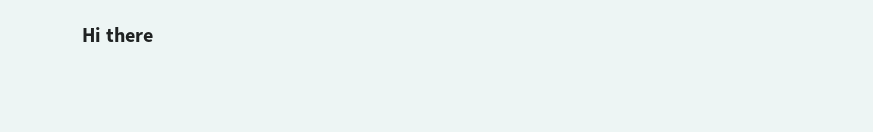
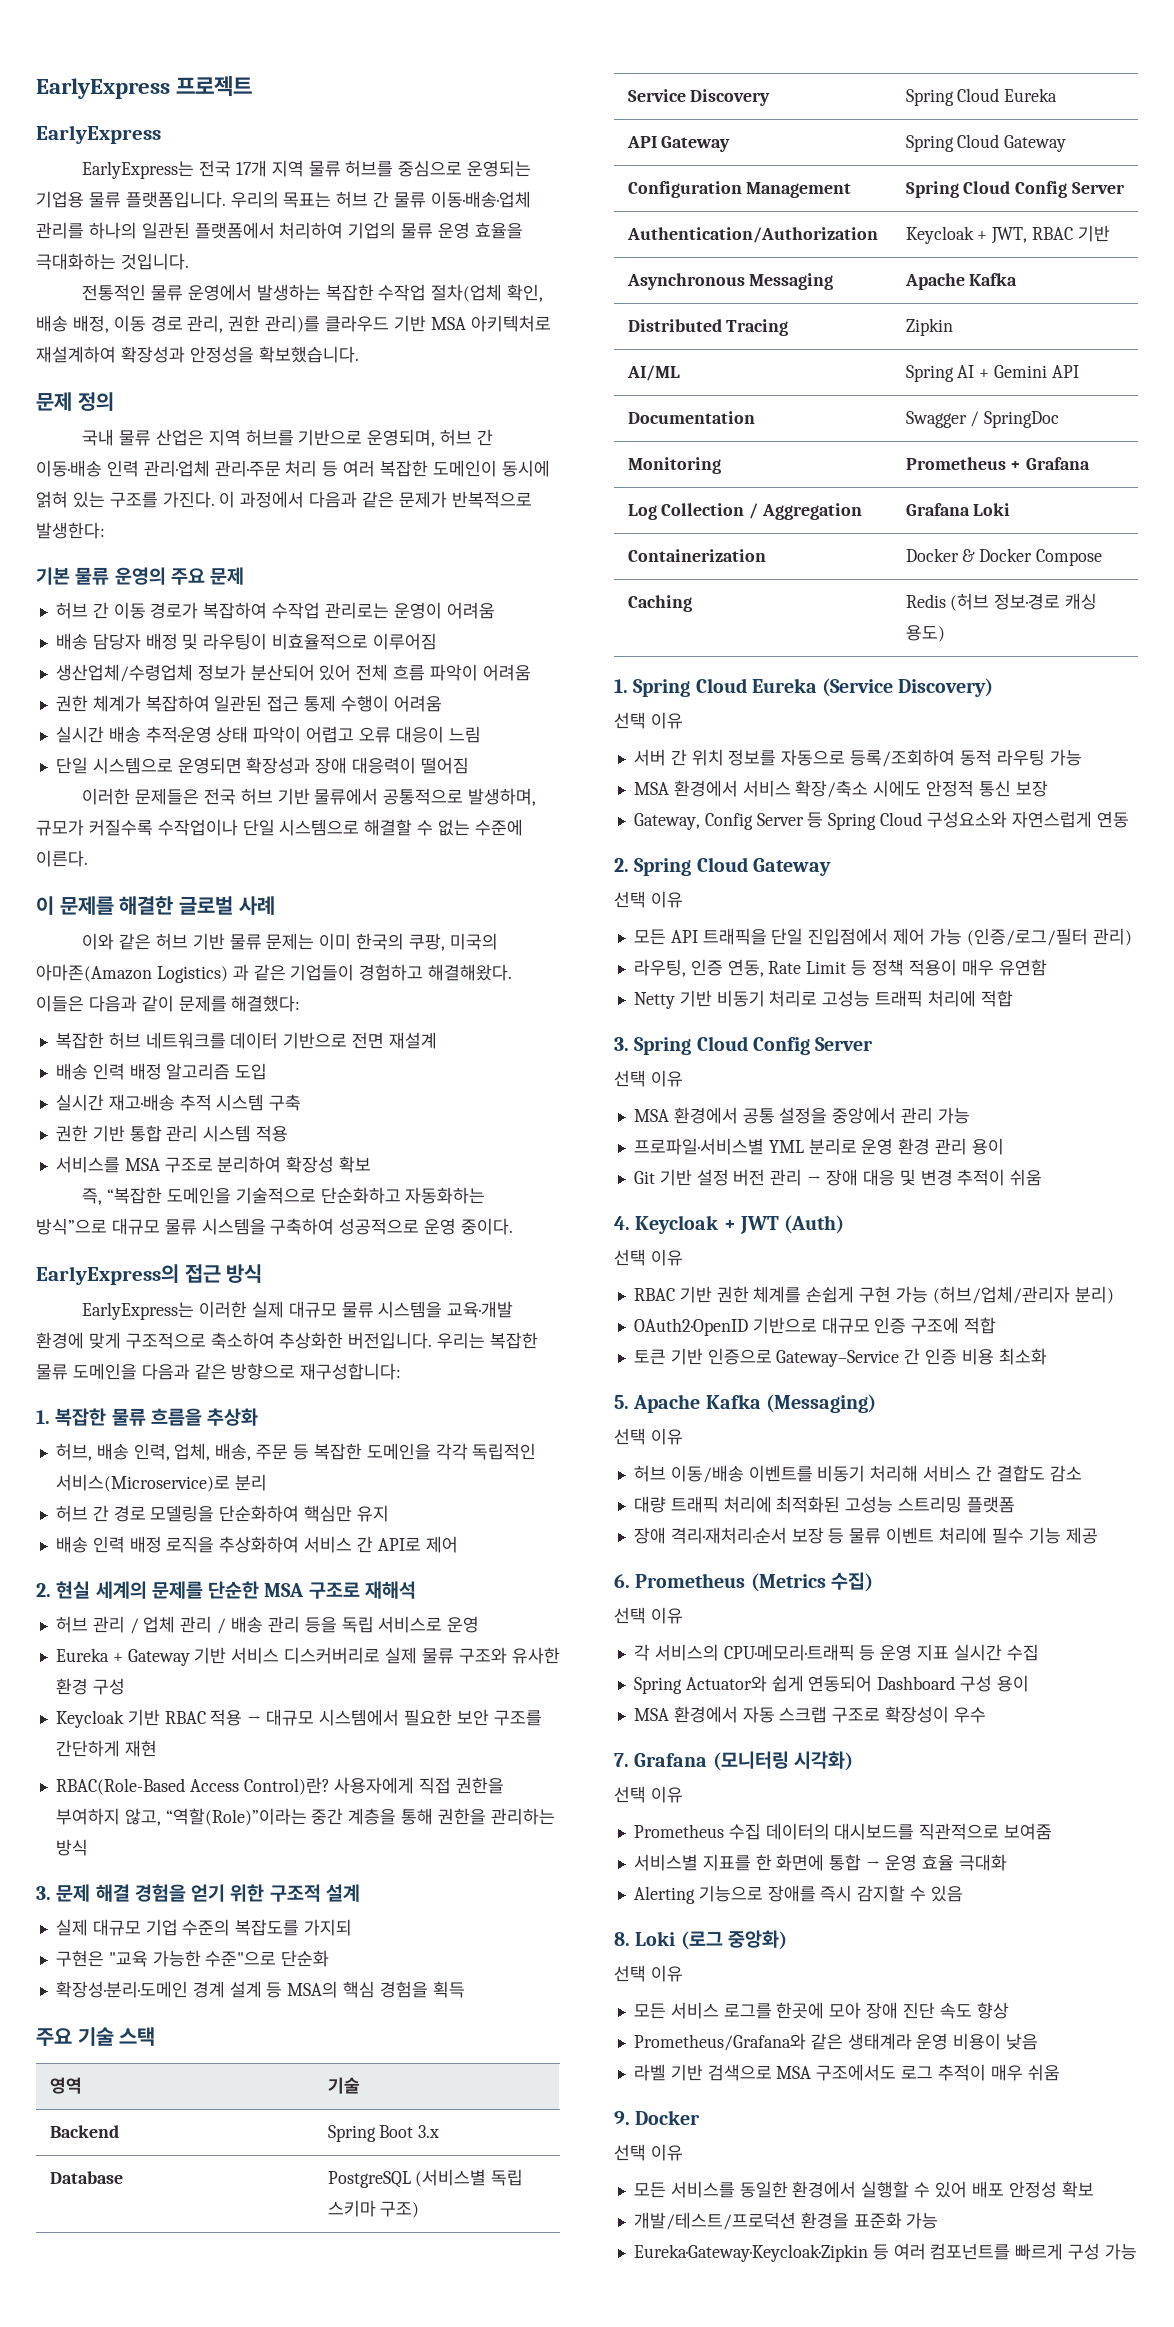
- Hi there
+ EarlyExpress 프로젝트
+ EarlyExpress
+ EarlyExpress는 전국 17개 지역 물류 허브를 중심으로 운영되는 기업용 물류 플랫폼입니다. 우리의 목표는 허브 간 물류 이동·배송·업체 관리를 하나의 일관된 플랫폼에서 처리하여 기업의 물류 운영 효율을 극대화하는 것입니다.
+ 전통적인 물류 운영에서 발생하는 복잡한 수작업 절차(업체 확인, 배송 배정, 이동 경로 관리, 권한 관리)를 클라우드 기반 MSA 아키텍처로 재설계하여 확장성과 안정성을 확보했습니다.
+ 문제 정의
+ 국내 물류 산업은 지역 허브를 기반으로 운영되며, 허브 간 이동·배송 인력 관리·업체 관리·주문 처리 등 여러 복잡한 도메인이 동시에 얽혀 있는 구조를 가진다. 이 과정에서 다음과 같은 문제가 반복적으로 발생한다:
+ 기본 물류 운영의 주요 문제
+ 허브 간 이동 경로가 복잡하여 수작업 관리로는 운영이 어려움
+ 배송 담당자 배정 및 라우팅이 비효율적으로 이루어짐
+ 생산업체/수령업체 정보가 분산되어 있어 전체 흐름 파악이 어려움
+ 권한 체계가 복잡하여 일관된 접근 통제 수행이 어려움
+ 실시간 배송 추적·운영 상태 파악이 어렵고 오류 대응이 느림
+ 단일 시스템으로 운영되면 확장성과 장애 대응력이 떨어짐
+ 이러한 문제들은 전국 허브 기반 물류에서 공통적으로 발생하며, 규모가 커질수록 수작업이나 단일 시스템으로 해결할 수 없는 수준에 이른다.
+ 이 문제를 해결한 글로벌 사례
+ 이와 같은 허브 기반 물류 문제는 이미 한국의 쿠팡, 미국의 아마존(Amazon Logistics) 과 같은 기업들이 경험하고 해결해왔다. 이들은 다음과 같이 문제를 해결했다:
+ 복잡한 허브 네트워크를 데이터 기반으로 전면 재설계
+ 배송 인력 배정 알고리즘 도입
+ 실시간 재고·배송 추적 시스템 구축
+ 권한 기반 통합 관리 시스템 적용
+ 서비스를 MSA 구조로 분리하여 확장성 확보
+ 즉, “복잡한 도메인을 기술적으로 단순화하고 자동화하는 방식”으로 대규모 물류 시스템을 구축하여 성공적으로 운영 중이다.
+ EarlyExpress의 접근 방식
+ EarlyExpress는 이러한 실제 대규모 물류 시스템을 교육·개발 환경에 맞게 구조적으로 축소하여 추상화한 버전입니다. 우리는 복잡한 물류 도메인을 다음과 같은 방향으로 재구성합니다:
+ 1. 복잡한 물류 흐름을 추상화
+ 허브, 배송 인력, 업체, 배송, 주문 등 복잡한 도메인을 각각 독립적인 서비스(Microservice)로 분리
+ 허브 간 경로 모델링을 단순화하여 핵심만 유지
+ 배송 인력 배정 로직을 추상화하여 서비스 간 API로 제어
+ 2. 현실 세계의 문제를 단순한 MSA 구조로 재해석
+ 허브 관리 / 업체 관리 / 배송 관리 등을 독립 서비스로 운영
+ Eureka + Gateway 기반 서비스 디스커버리로 실제 물류 구조와 유사한 환경 구성
+ Keycloak 기반 RBAC 적용 → 대규모 시스템에서 필요한 보안 구조를 간단하게 재현
+ RBAC(Role-Based Access Control)란? 사용자에게 직접 권한을 부여하지 않고, “역할(Role)”이라는 중간 계층을 통해 권한을 관리하는 방식
+ 3. 문제 해결 경험을 얻기 위한 구조적 설계
+ 실제 대규모 기업 수준의 복잡도를 가지되
+ 구현은 "교육 가능한 수준"으로 단순화
+ 확장성·분리·도메인 경계 설계 등 MSA의 핵심 경험을 획득
+ 주요 기술 스택
+ 영역 | 기술
+ Backend | Spring Boot 3.x
+ Database | PostgreSQL (서비스별 독립 스키마 구조)
+ Service Discovery | Spring Cloud Eureka
+ API Gateway | Spring Cloud Gateway
+ Configuration Management | Spring Cloud Config Server
+ Authentication/Authorization | Keycloak + JWT, RBAC 기반
+ Asynchronous Messaging | Apache Kafka
+ Distributed Tracing | Zipkin
+ AI/ML | Spring AI + Gemini API
+ Documentation | Swagger / SpringDoc
+ Monitoring | Prometheus + Grafana
+ Log Collection / Aggregation | Grafana Loki
+ Containerization | Docker & Docker Compose
+ Caching | Redis (허브 정보·경로 캐싱 용도)
+ 1. Spring Cloud Eureka (Service Discovery)
+ 선택 이유
+ 서버 간 위치 정보를 자동으로 등록/조회하여 동적 라우팅 가능
+ MSA 환경에서 서비스 확장/축소 시에도 안정적 통신 보장
+ Gateway, Config Server 등 Spring Cloud 구성요소와 자연스럽게 연동
+ 2. Spring Cloud Gateway
+ 선택 이유
+ 모든 API 트래픽을 단일 진입점에서 제어 가능 (인증/로그/필터 관리)
+ 라우팅, 인증 연동, Rate Limit 등 정책 적용이 매우 유연함
+ Netty 기반 비동기 처리로 고성능 트래픽 처리에 적합
+ 3. Spring Cloud Config Server
+ 선택 이유
+ MSA 환경에서 공통 설정을 중앙에서 관리 가능
+ 프로파일·서비스별 YML 분리로 운영 환경 관리 용이
+ Git 기반 설정 버전 관리 → 장애 대응 및 변경 추적이 쉬움
+ 4. Keycloak + JWT (Auth)
+ 선택 이유
+ RBAC 기반 권한 체계를 손쉽게 구현 가능 (허브/업체/관리자 분리)
+ OAuth2·OpenID 기반으로 대규모 인증 구조에 적합
+ 토큰 기반 인증으로 Gateway–Service 간 인증 비용 최소화
+ 5. Apache Kafka (Messaging)
+ 선택 이유
+ 허브 이동/배송 이벤트를 비동기 처리해 서비스 간 결합도 감소
+ 대량 트래픽 처리에 최적화된 고성능 스트리밍 플랫폼
+ 장애 격리·재처리·순서 보장 등 물류 이벤트 처리에 필수 기능 제공
+ 6. Prometheus (Metrics 수집)
+ 선택 이유
+ 각 서비스의 CPU·메모리·트래픽 등 운영 지표 실시간 수집
+ Spring Actuator와 쉽게 연동되어 Dashboard 구성 용이
+ MSA 환경에서 자동 스크랩 구조로 확장성이 우수
+ 7. Grafana (모니터링 시각화)
+ 선택 이유
+ Prometheus 수집 데이터의 대시보드를 직관적으로 보여줌
+ 서비스별 지표를 한 화면에 통합 → 운영 효율 극대화
+ Alerting 기능으로 장애를 즉시 감지할 수 있음
+ 8. Loki (로그 중앙화)
+ 선택 이유
+ 모든 서비스 로그를 한곳에 모아 장애 진단 속도 향상
+ Prometheus/Grafana와 같은 생태계라 운영 비용이 낮음
+ 라벨 기반 검색으로 MSA 구조에서도 로그 추적이 매우 쉬움
+ 9. Docker
+ 선택 이유
+ 모든 서비스를 동일한 환경에서 실행할 수 있어 배포 안정성 확보
+ 개발/테스트/프로덕션 환경을 표준화 가능
+ Eureka·Gateway·Keycloak·Zipkin 등 여러 컴포넌트를 빠르게 구성 가능

